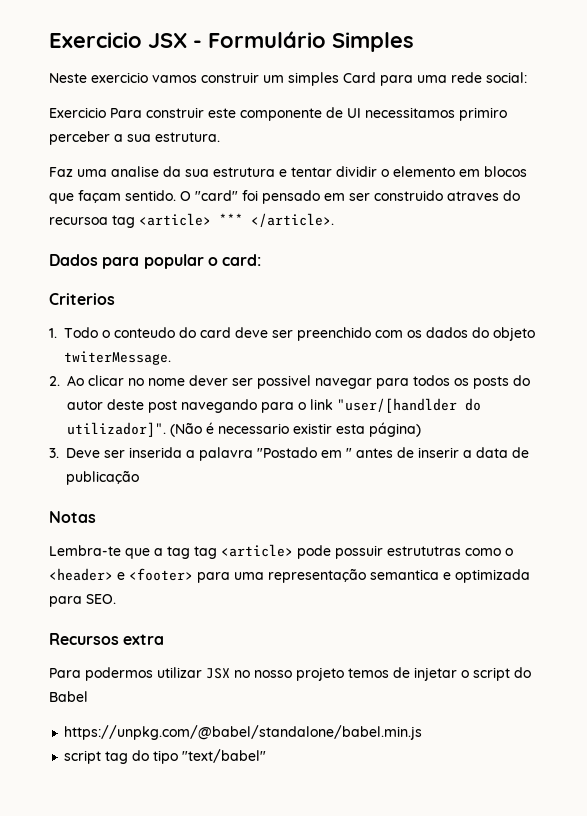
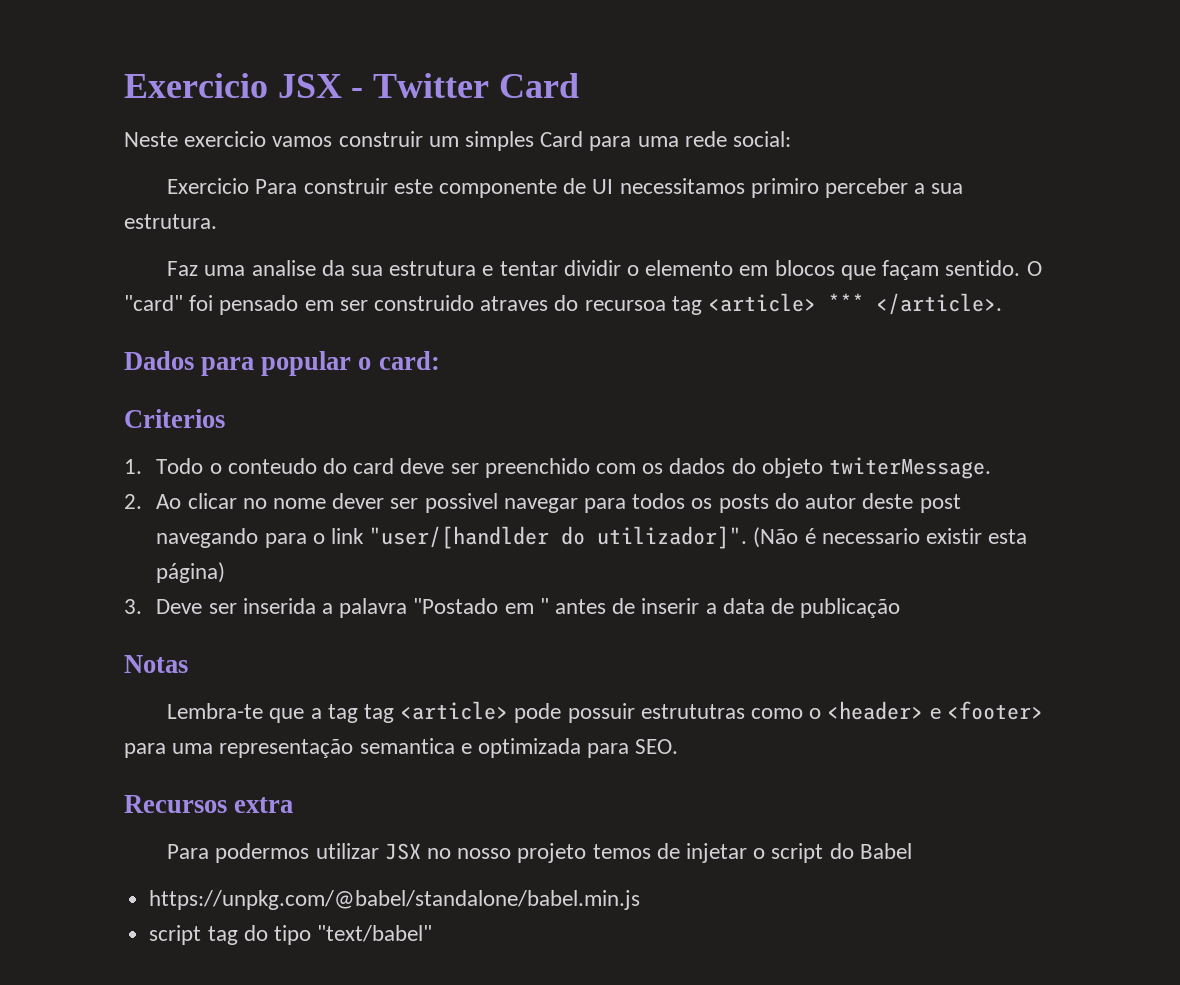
- Exercicio JSX - Formulário Simples
+ Exercicio JSX - Twitter Card

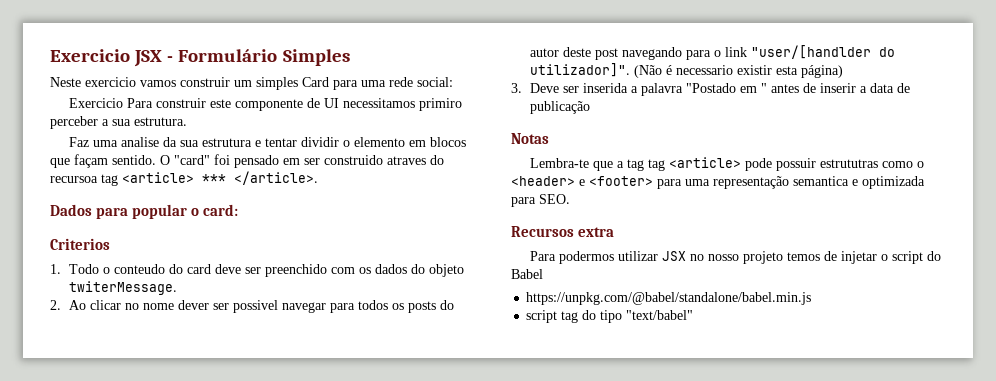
- Exercicio JSX - Twitter Card
+ Exercicio JSX - Formulário Simples

